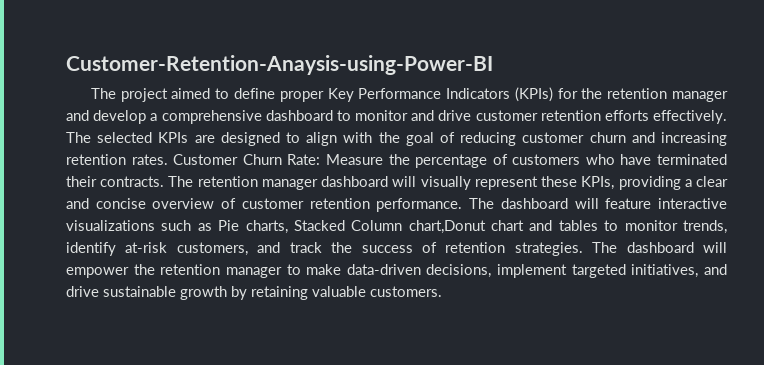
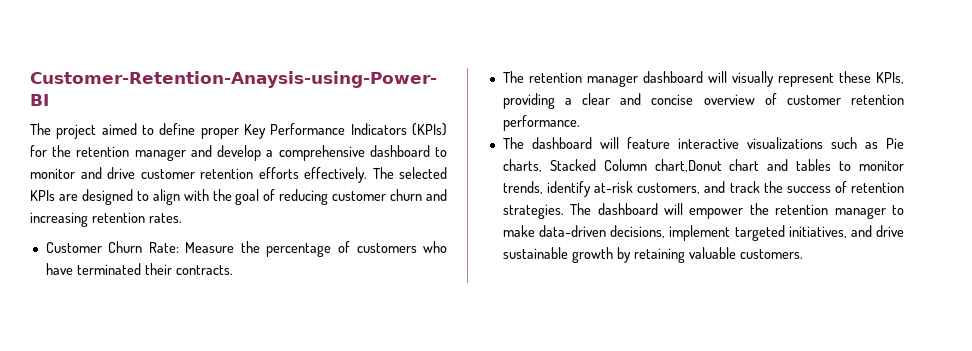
- The selected KPIs are designed to align with the goal of reducing customer churn and increasing retention rates. Customer Churn Rate:
+ The selected KPIs are designed to align with the goal of reducing customer churn and increasing retention rates.
+ Customer Churn Rate:
- Measure the percentage of customers who have terminated their contracts. The retention manager dashboard will visually represent these KPIs, providing a clear and concise overview of customer retention performance. The dashboard will feature interactive visualizations such as Pie charts, Stacked Column chart,Donut chart and tables to monitor trends, identify at-risk customers, and track the success of retention strategies.
+ Measure the percentage of customers who have terminated their contracts.
+ The retention manager dashboard will visually represent these KPIs, providing a clear and concise overview of customer retention performance.
+ The dashboard will feature interactive visualizations such as Pie charts, Stacked Column chart,Donut chart and tables to monitor trends, identify at-risk customers, and track the success of retention strategies.

